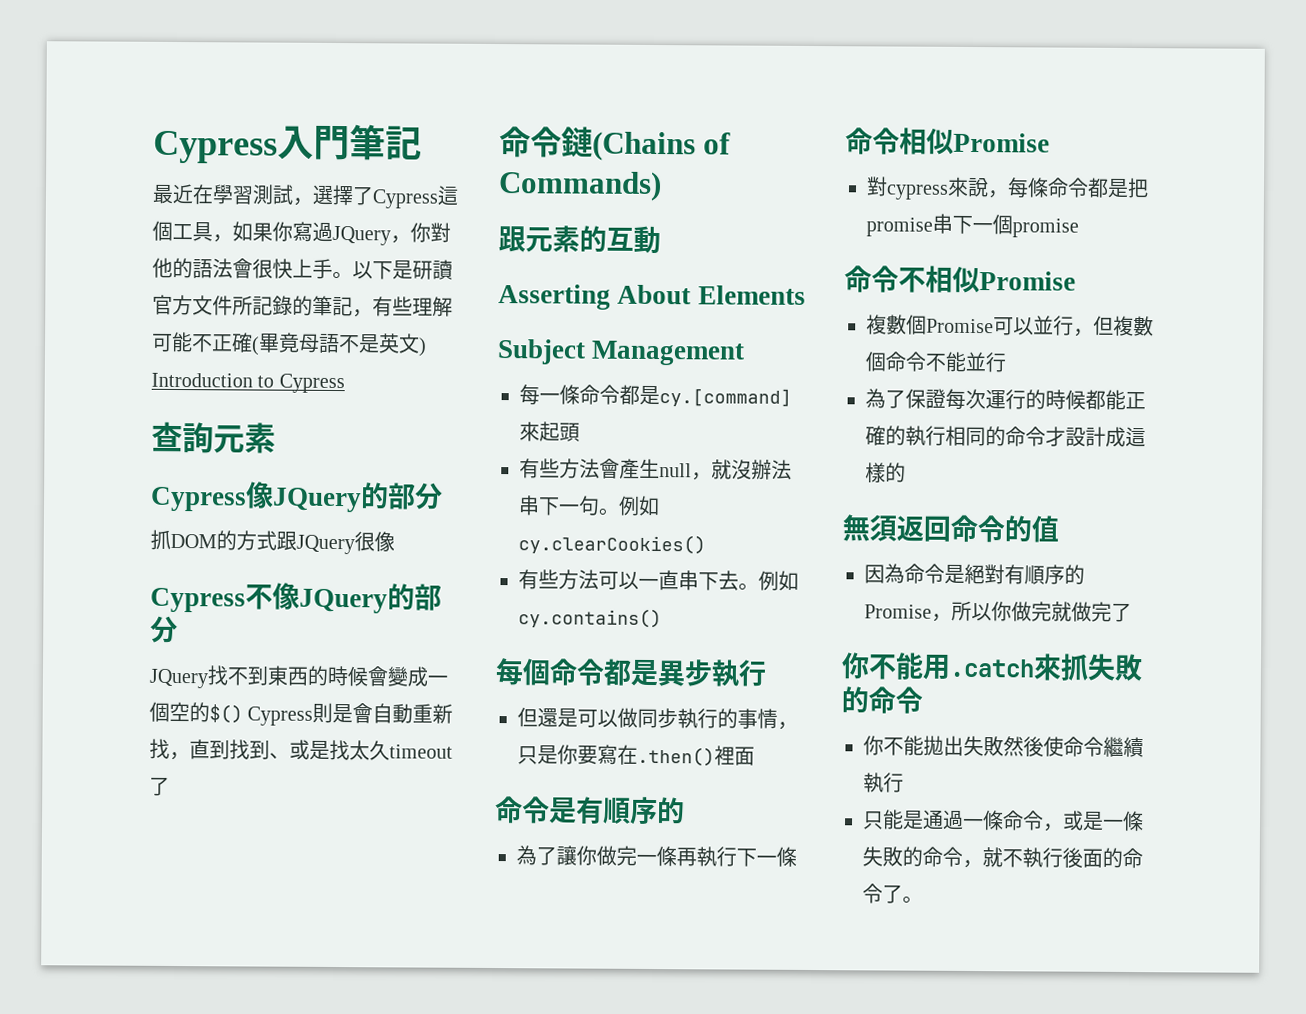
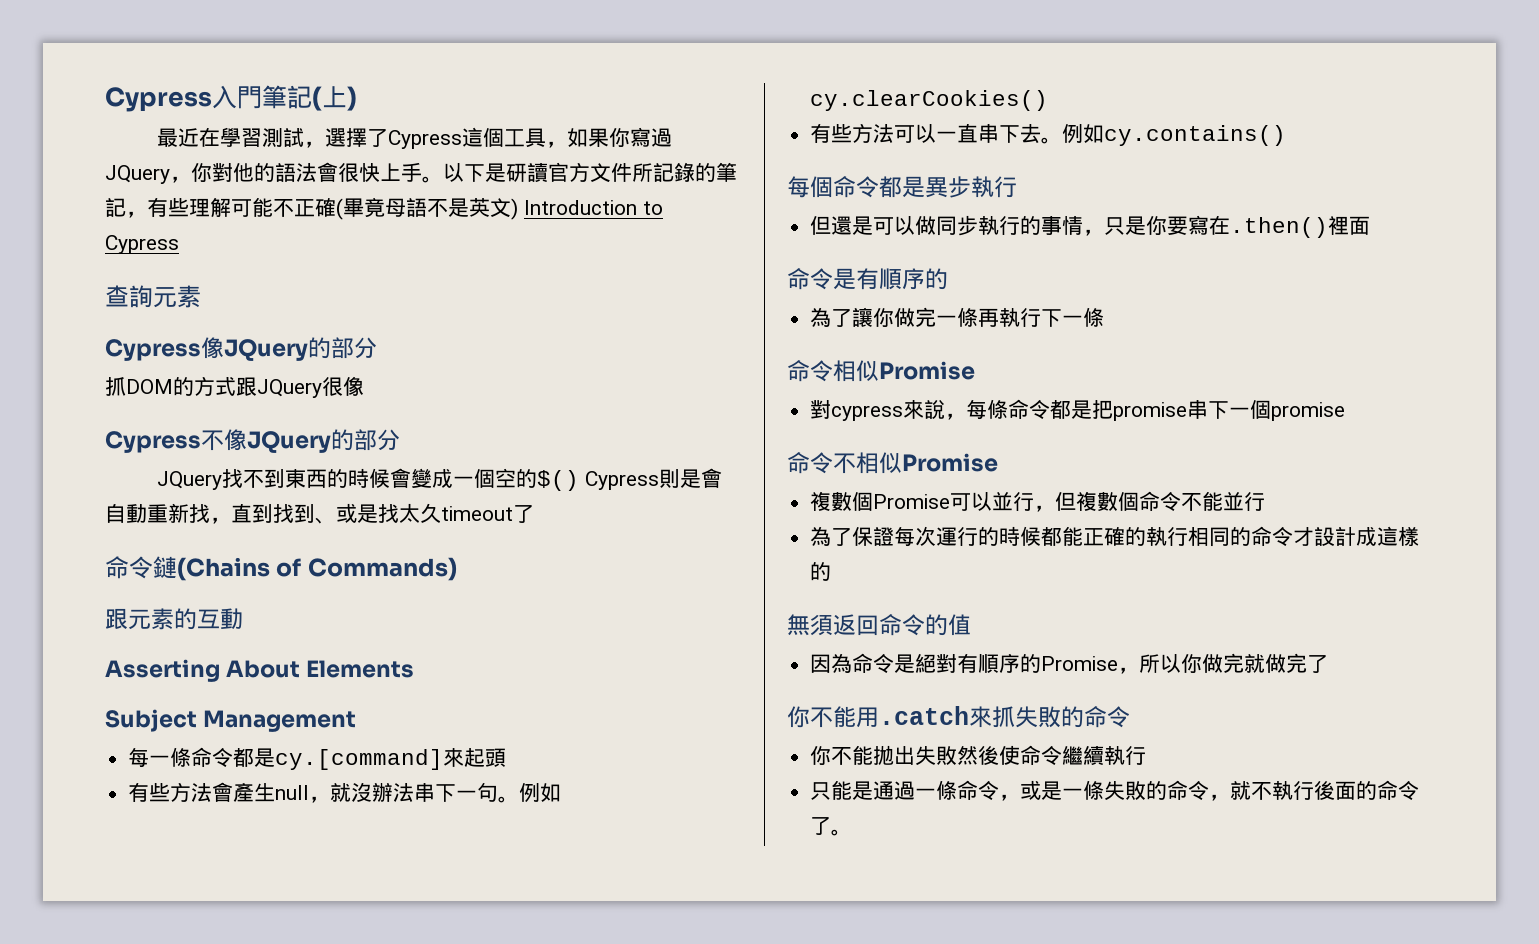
- Cypress入門筆記
+ Cypress入門筆記(上)

